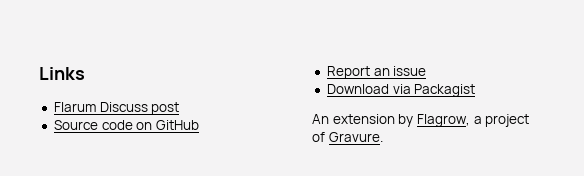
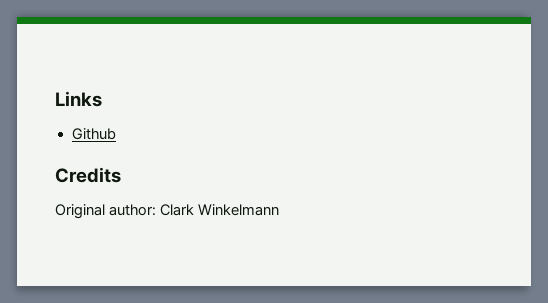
- Flarum Discuss post
- Source code on GitHub
- Report an issue
- Download via Packagist
- An extension by Flagrow, a project of Gravure.
+ Github
+ Credits
+ Original author: Clark Winkelmann

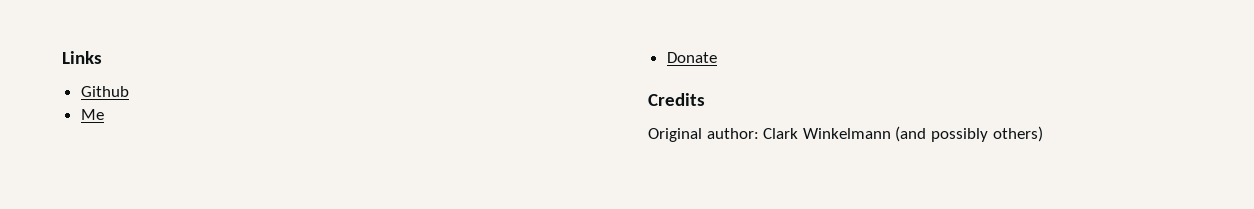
+ Me
+ Donate
- Original author: Clark Winkelmann
+ Original author: Clark Winkelmann (and possibly others)

